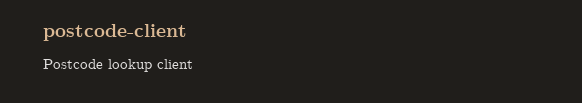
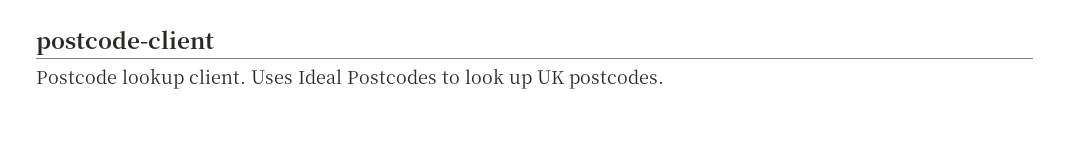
- Postcode lookup client
+ Postcode lookup client. Uses Ideal Postcodes to look up UK postcodes.

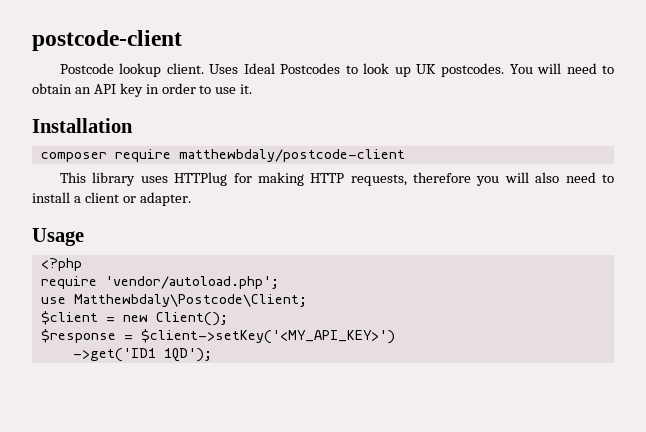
+ You will need to obtain an API key in order to use it.
+ Installation
+ composer require matthewbdaly/postcode-client
+ This library uses HTTPlug for making HTTP requests, therefore you will also need to install a client or adapter.
+ Usage
+ <?php
+ require 'vendor/autoload.php';
+ use Matthewbdaly\Postcode\Client;
+ $client = new Client();
+ $response = $client->setKey('<MY_API_KEY>')
+ ->get('ID1 1QD');

